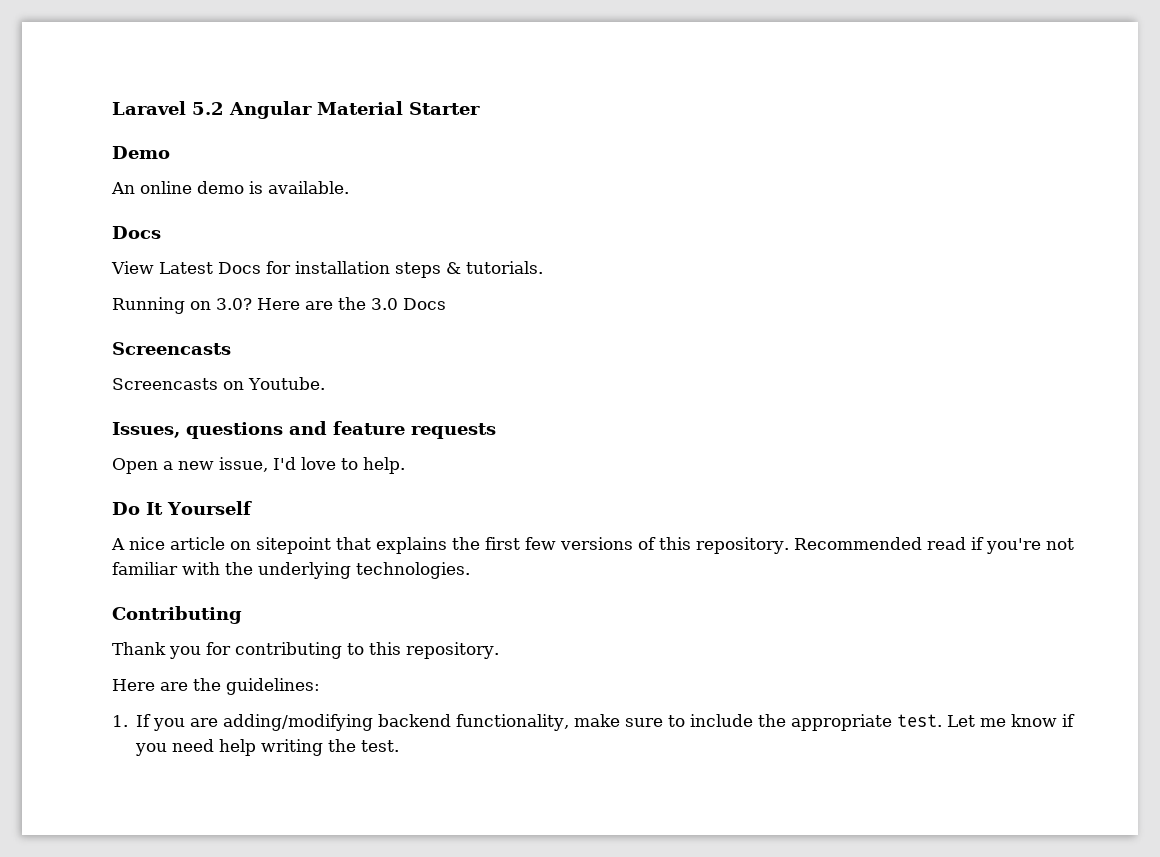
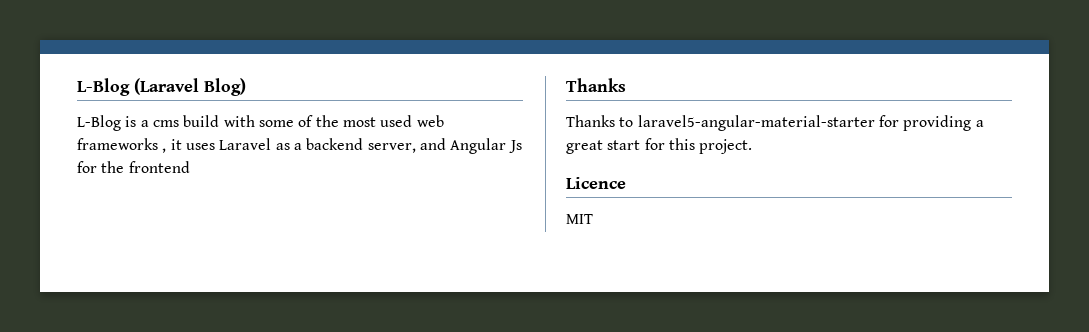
- Laravel 5.2 Angular Material Starter
- Demo
- An online demo is available.
- Docs
- View Latest Docs for installation steps & tutorials.
- Running on 3.0? Here are the 3.0 Docs
- Screencasts
- Screencasts on Youtube.
- Issues, questions and feature requests
- Open a new issue, I'd love to help.
- Do It Yourself
- A nice article on sitepoint that explains the first few versions of this repository. Recommended read if you're not familiar with the underlying technologies.
- Contributing
- Thank you for contributing to this repository.
- Here are the guidelines:
- 1. If you are adding/modifying backend functionality, make sure to include the appropriate test. Let me know if you need help writing the test.
+ L-Blog (Laravel Blog)
+ L-Blog is a cms build with some of the most used web frameworks , it uses Laravel as a backend server, and Angular Js for the frontend
+ Thanks
+ Thanks to laravel5-angular-material-starter for providing a great start for this project.
+ Licence
+ MIT

